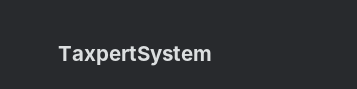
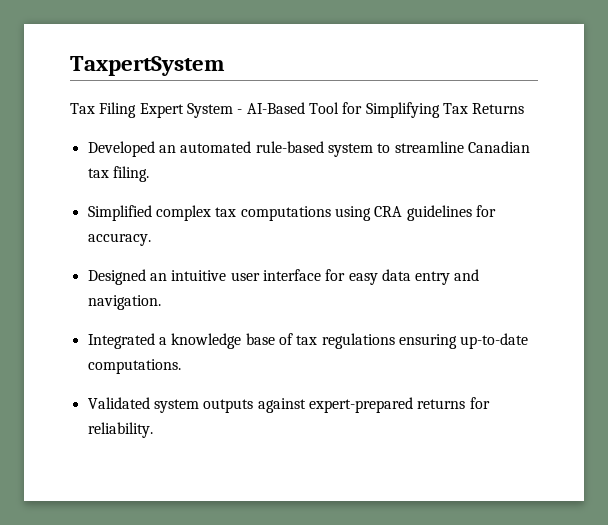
+ Tax Filing Expert System - AI-Based Tool for Simplifying Tax Returns
+ Developed an automated rule-based system to streamline Canadian tax filing.
+ Simplified complex tax computations using CRA guidelines for accuracy.
+ Designed an intuitive user interface for easy data entry and navigation.
+ Integrated a knowledge base of tax regulations ensuring up-to-date computations.
+ Validated system outputs against expert-prepared returns for reliability.

